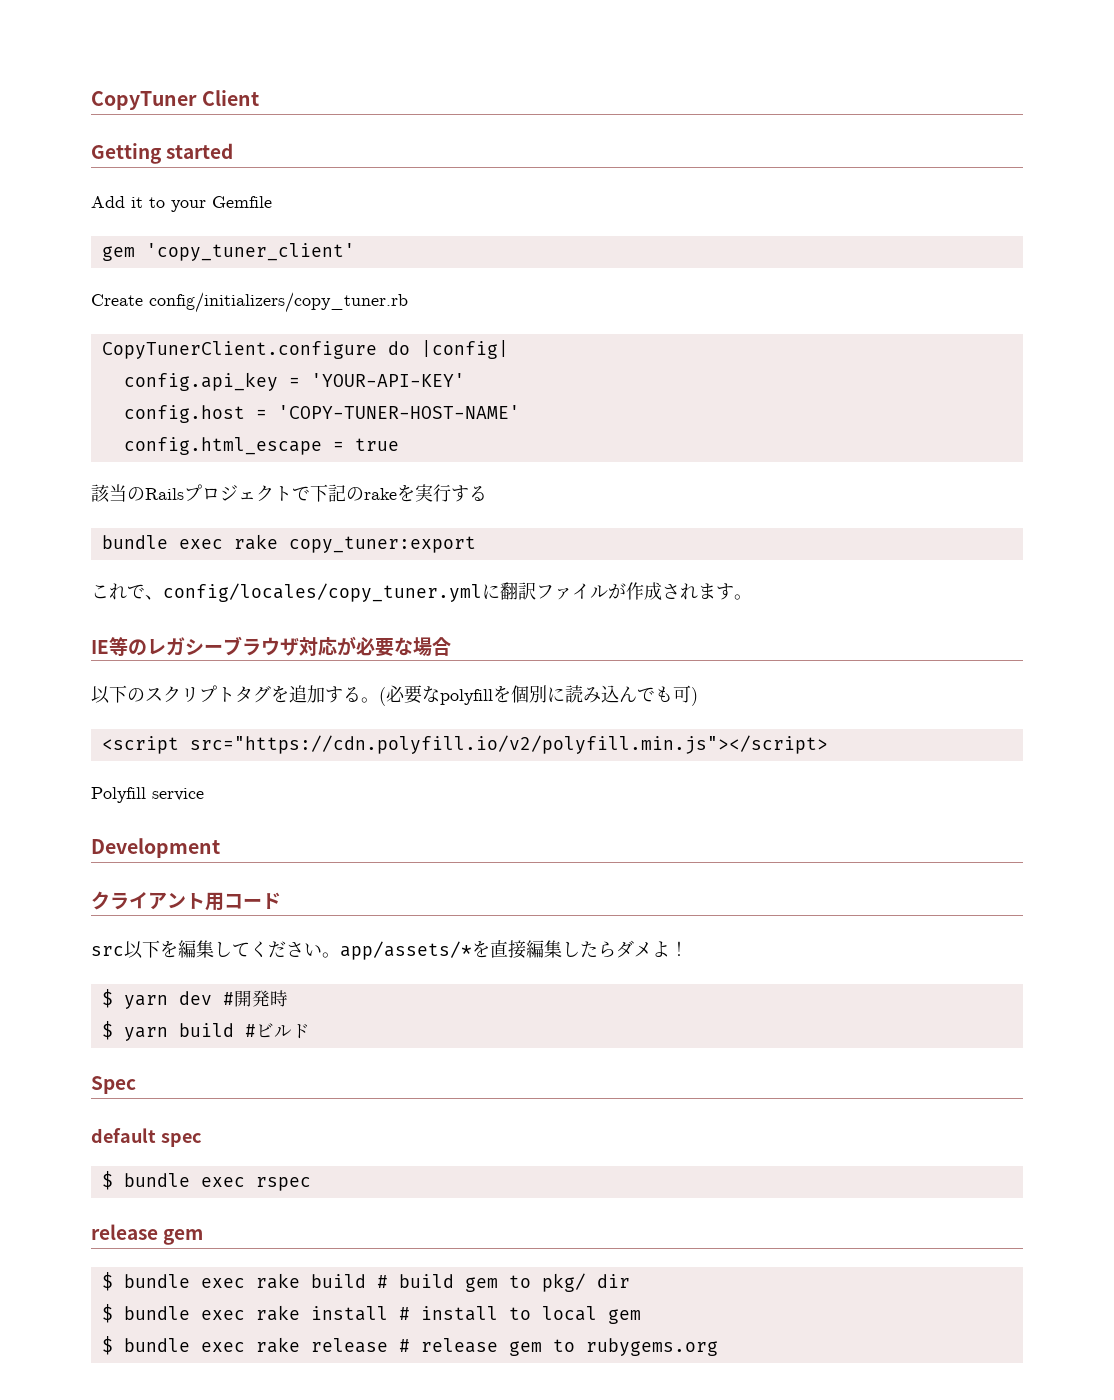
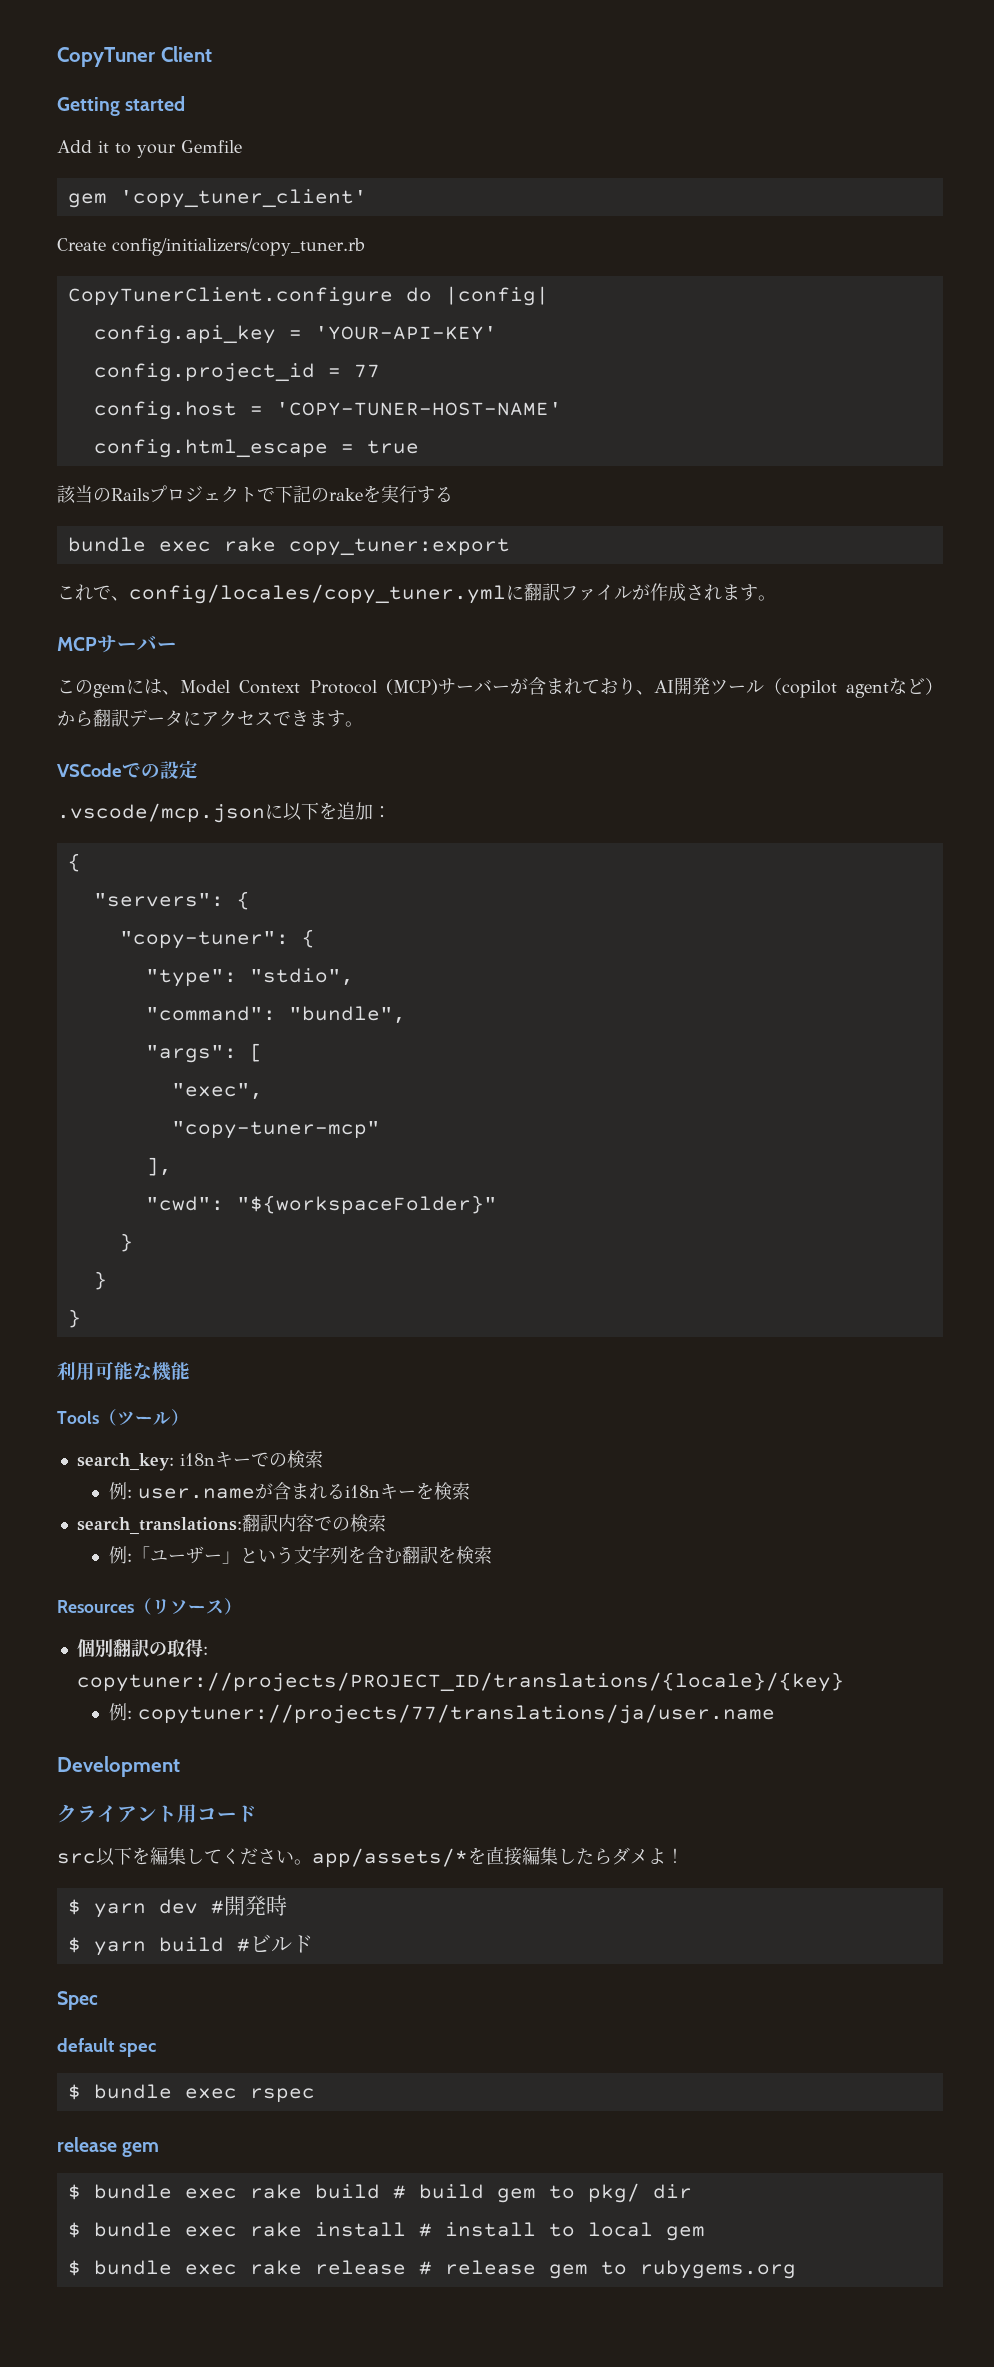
+ config.project_id = 77
- IE等のレガシーブラウザ対応が必要な場合
- 以下のスクリプトタグを追加する。(必要なpolyfillを個別に読み込んでも可)
- <script src="https://cdn.polyfill.io/v2/polyfill.min.js"></script>
- Polyfill service
+ MCPサーバー
+ このgemには、Model Context Protocol (MCP)サーバーが含まれており、AI開発ツール（copilot agentなど）から翻訳データにアクセスできます。
+ VSCodeでの設定
+ .vscode/mcp.jsonに以下を追加：
+ {
+ "servers": {
+ "copy-tuner": {
+ "type": "stdio",
+ "command": "bundle",
+ "args": [
+ "exec",
+ "copy-tuner-mcp"
+ ],
+ "cwd": "${workspaceFolder}"
+ }
+ }
+ }
+ 利用可能な機能
+ Tools（ツール）
+ search_key: i18nキーでの検索
+ 例: user.nameが含まれるi18nキーを検索
+ search_translations:翻訳内容での検索
+ 例:「ユーザー」という文字列を含む翻訳を検索
+ Resources（リソース）
+ 個別翻訳の取得: copytuner://projects/PROJECT_ID/translations/{locale}/{key}
+ 例: copytuner://projects/77/translations/ja/user.name

